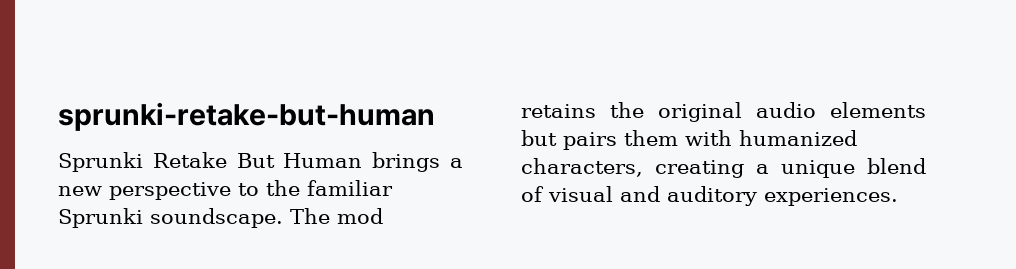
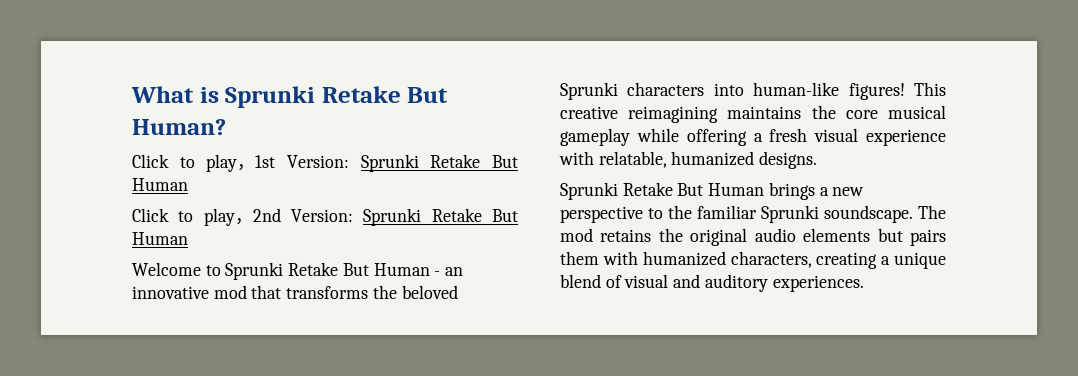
- sprunki-retake-but-human
+ What is Sprunki Retake But Human?
+ Click to play，1st Version: Sprunki Retake But Human
+ Click to play，2nd Version: Sprunki Retake But Human
+ Welcome to Sprunki Retake But Human - an innovative mod that transforms the beloved Sprunki characters into human-like figures! This creative reimagining maintains the core musical gameplay while offering a fresh visual experience with relatable, humanized designs.

